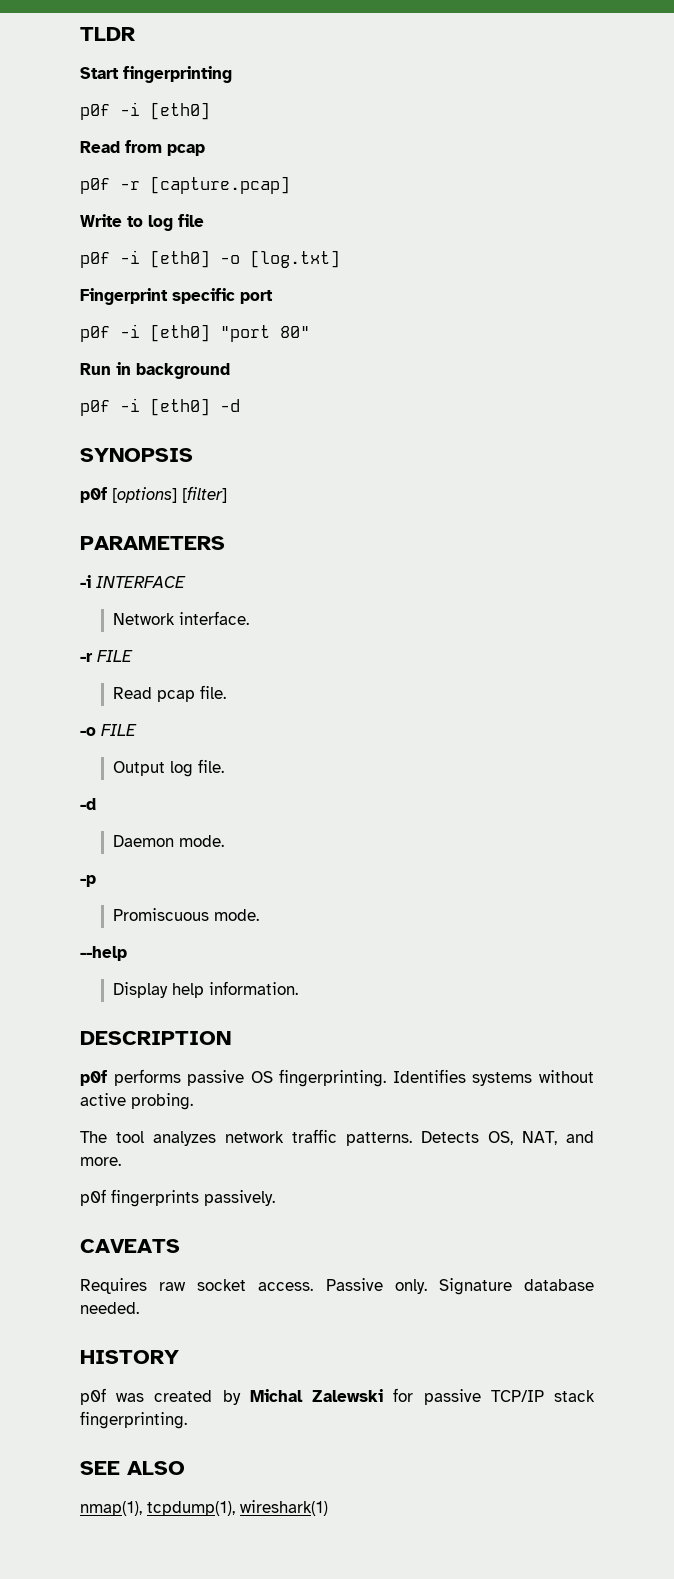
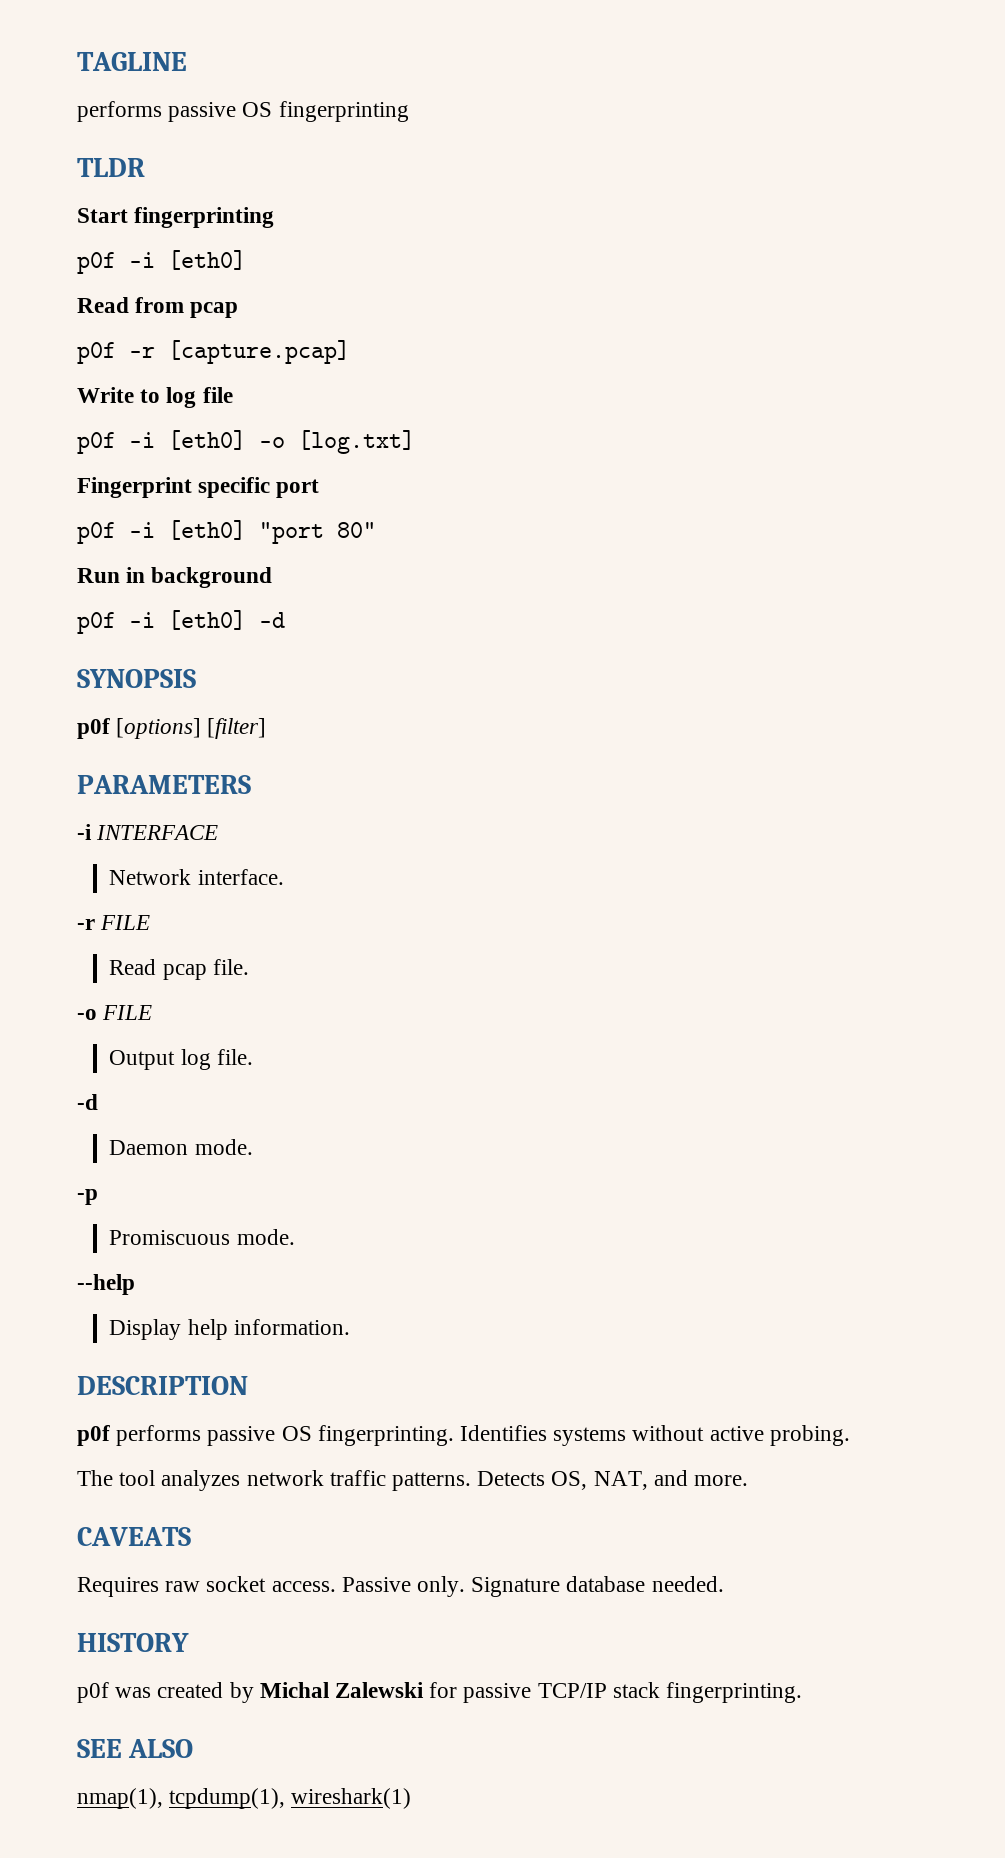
+ TAGLINE
+ performs passive OS fingerprinting
- p0f fingerprints passively.

